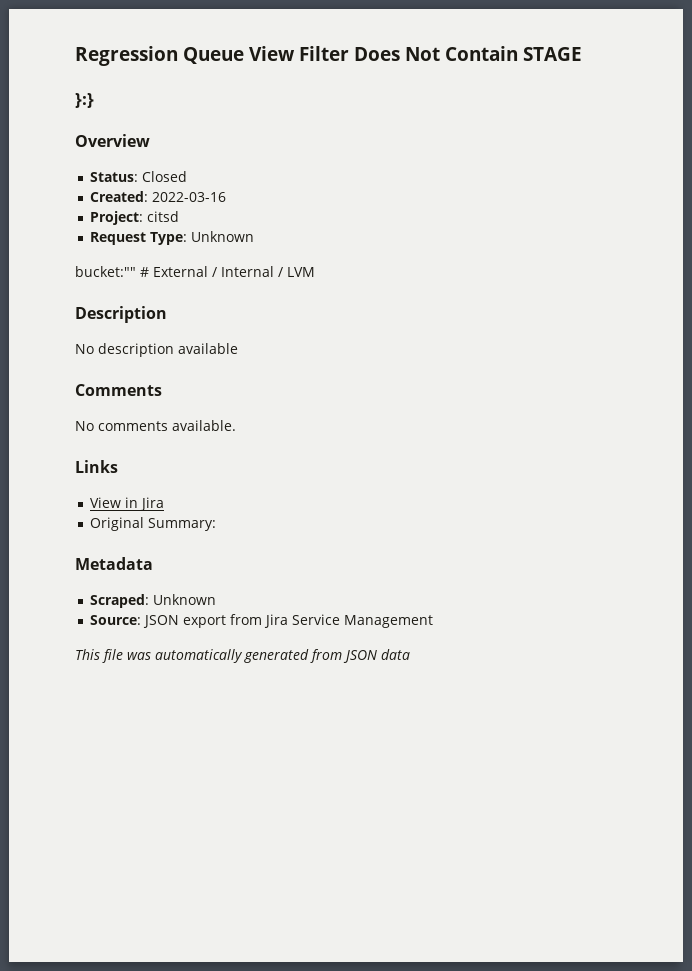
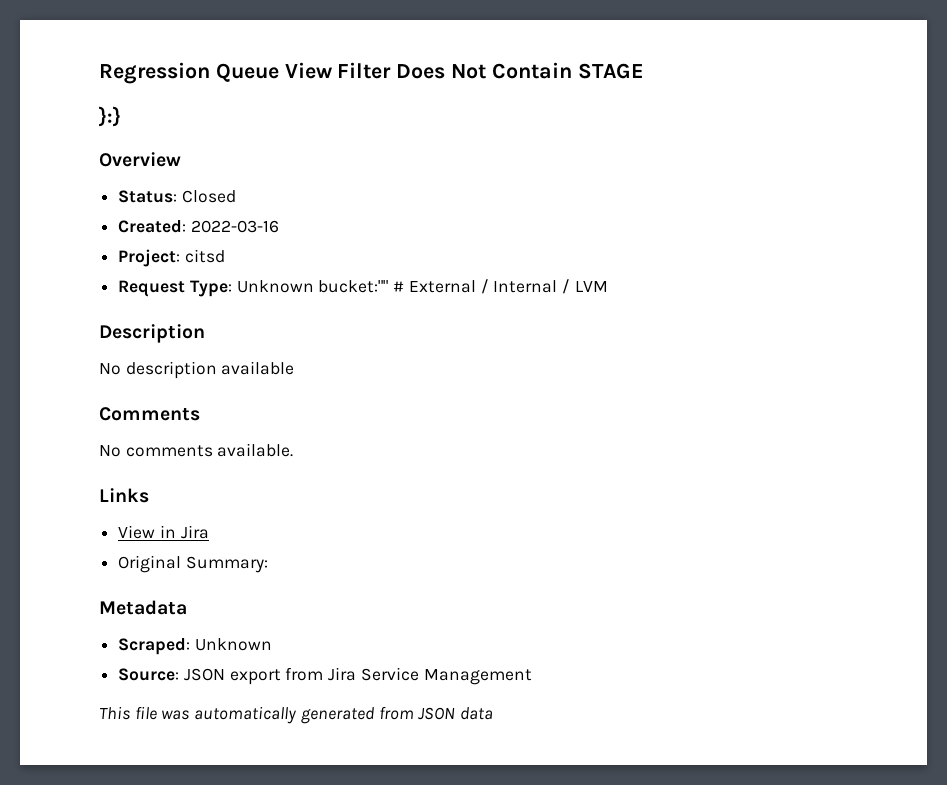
- Request Type: Unknown
- bucket:"" # External / Internal / LVM
+ Request Type: Unknown bucket:"" # External / Internal / LVM

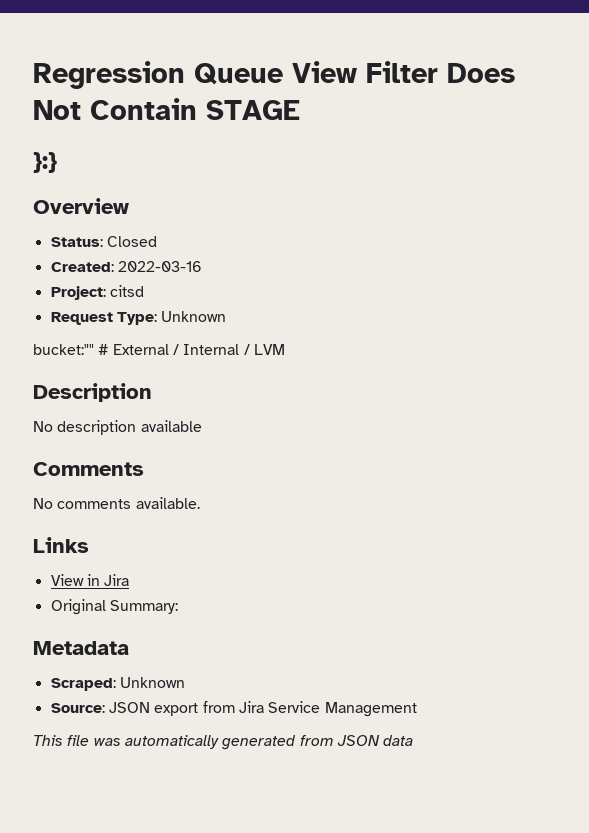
- Request Type: Unknown bucket:"" # External / Internal / LVM
+ Request Type: Unknown
+ bucket:"" # External / Internal / LVM

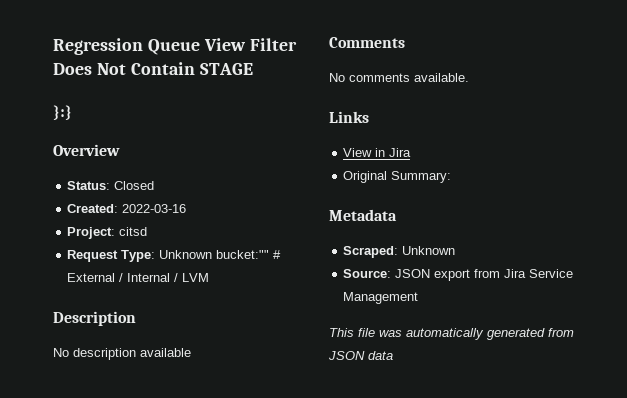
- Request Type: Unknown
- bucket:"" # External / Internal / LVM
+ Request Type: Unknown bucket:"" # External / Internal / LVM

